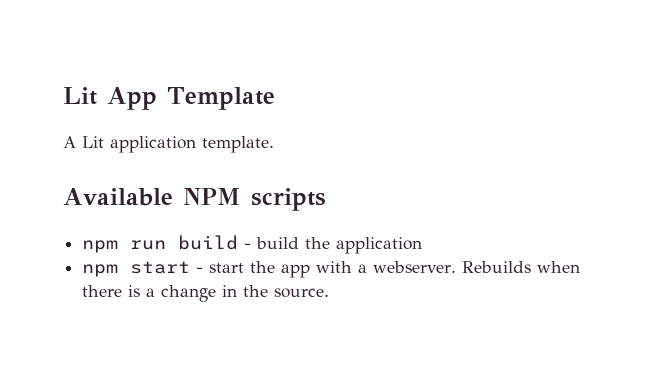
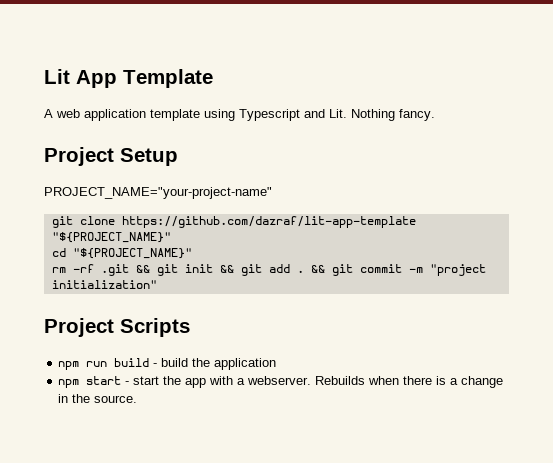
- A Lit application template.
- Available NPM scripts
+ A web application template using Typescript and Lit. Nothing fancy.
+ Project Setup
+ PROJECT_NAME="your-project-name"
+ git clone https://github.com/dazraf/lit-app-template "${PROJECT_NAME}"
+ cd "${PROJECT_NAME}"
+ rm -rf .git && git init && git add . && git commit -m "project initialization"
+ Project Scripts

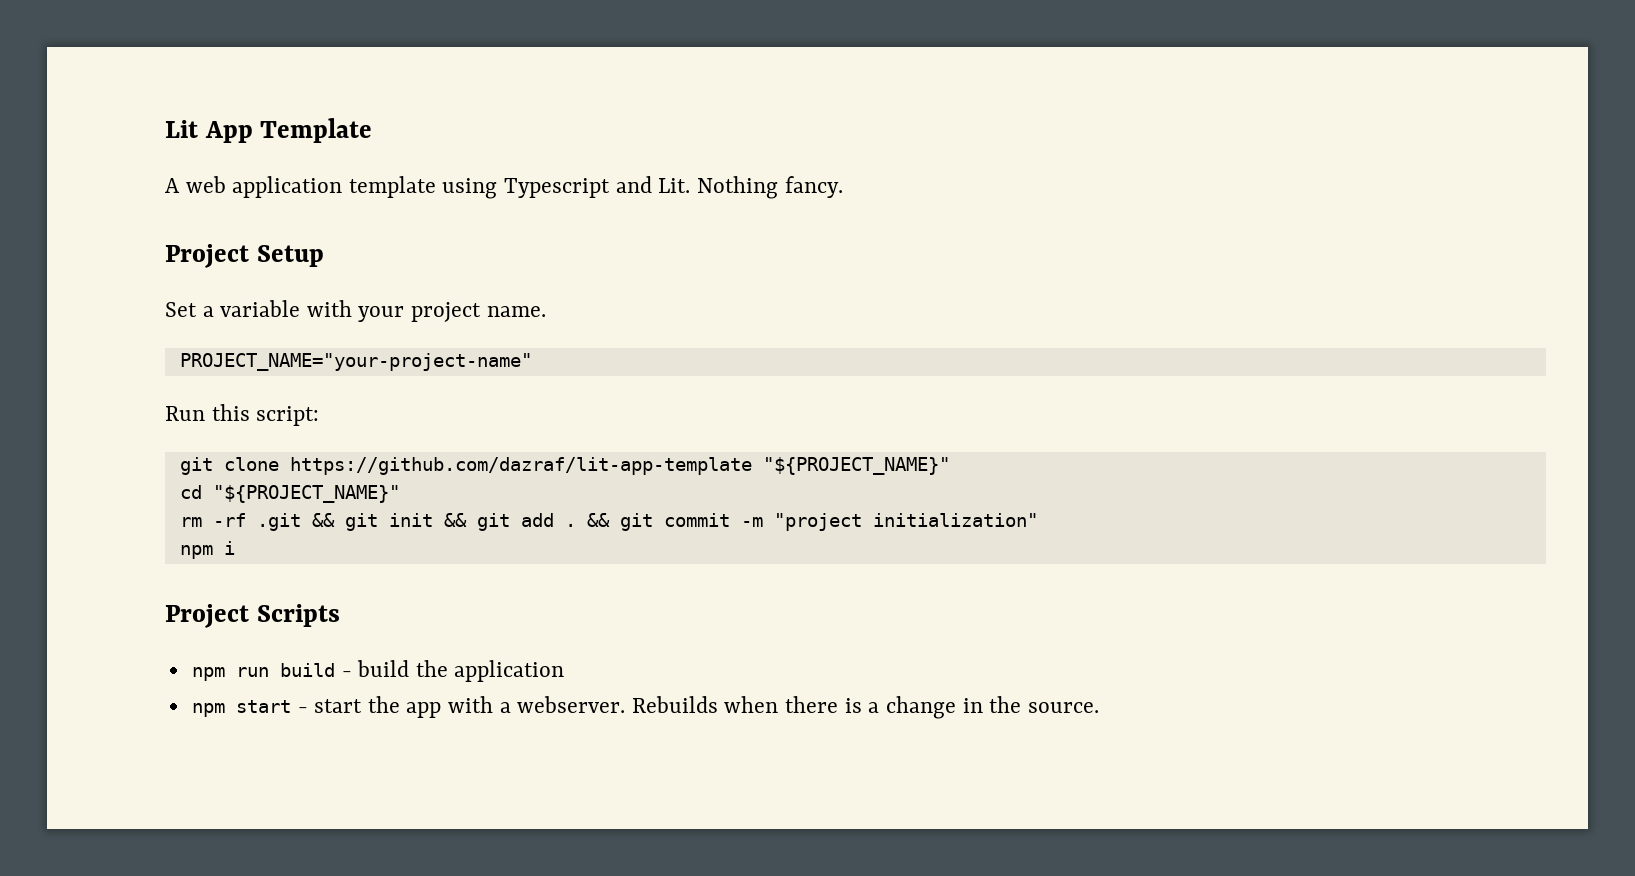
+ Set a variable with your project name.
  PROJECT_NAME="your-project-name"
+ Run this script:
+ npm i

